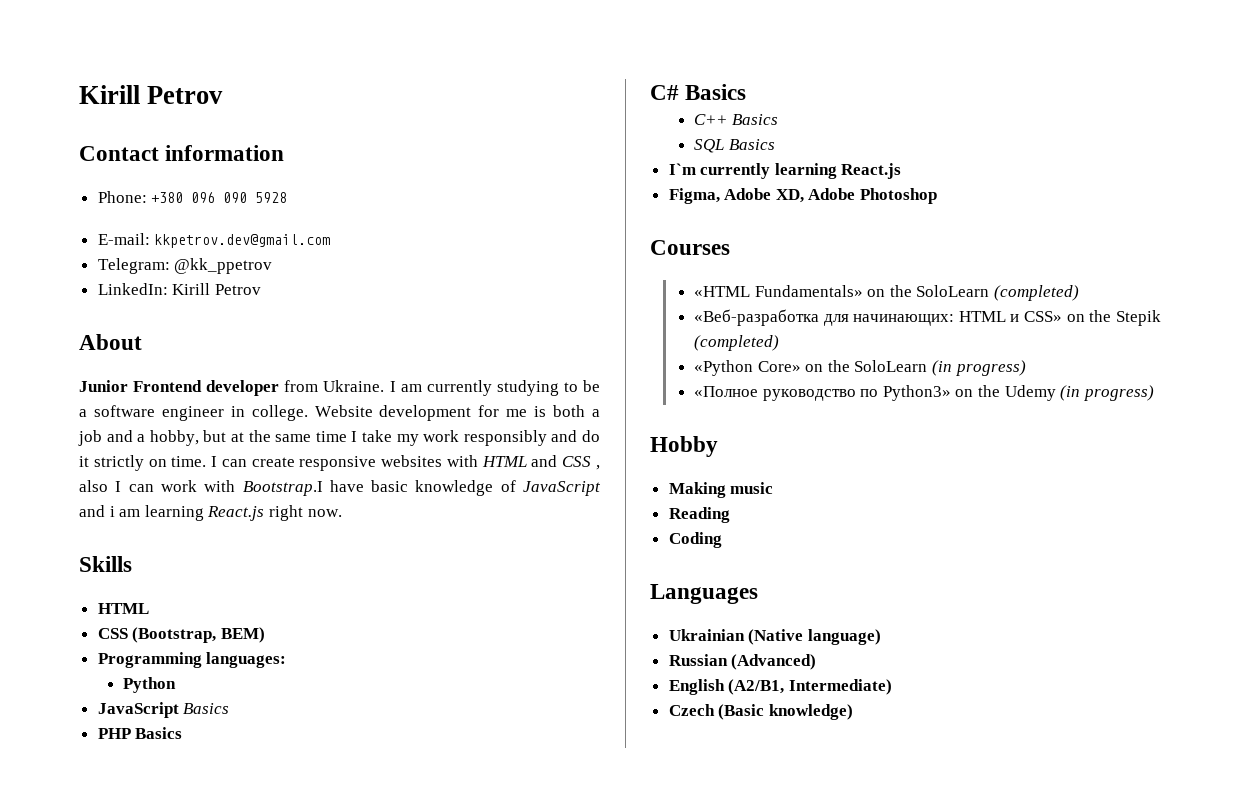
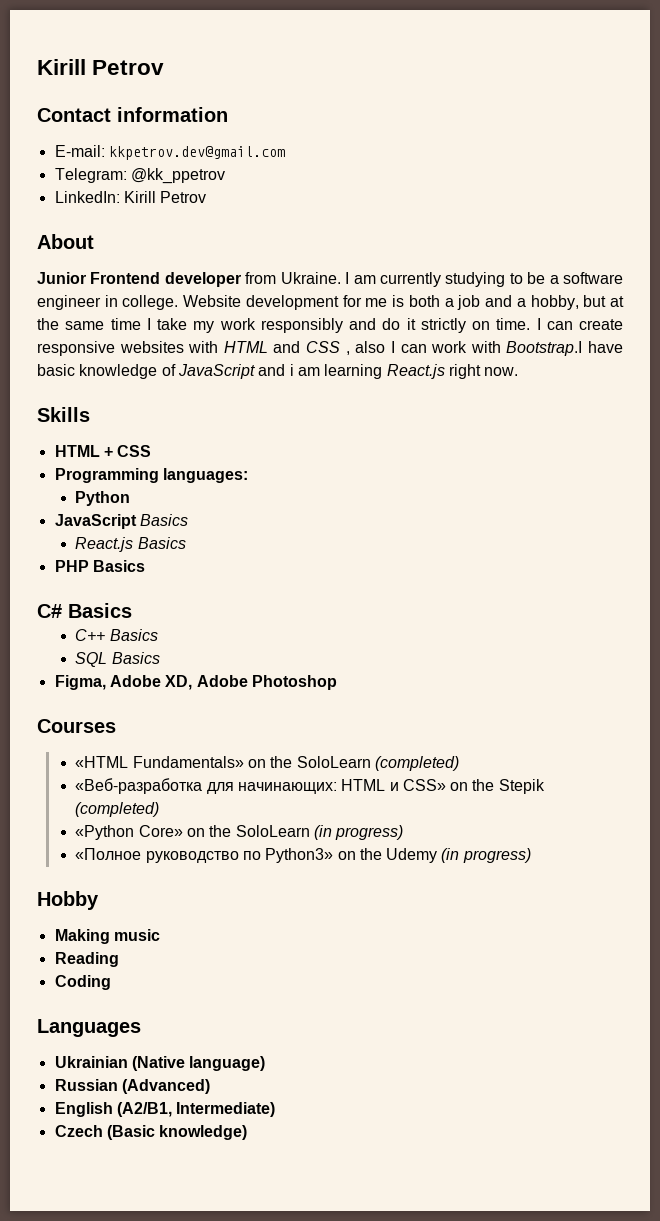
- Phone: +380 096 090 5928
  Skills
- HTML
- CSS (Bootstrap, BEM)
+ HTML + CSS
+ React.js Basics
- I`m currently learning React.js

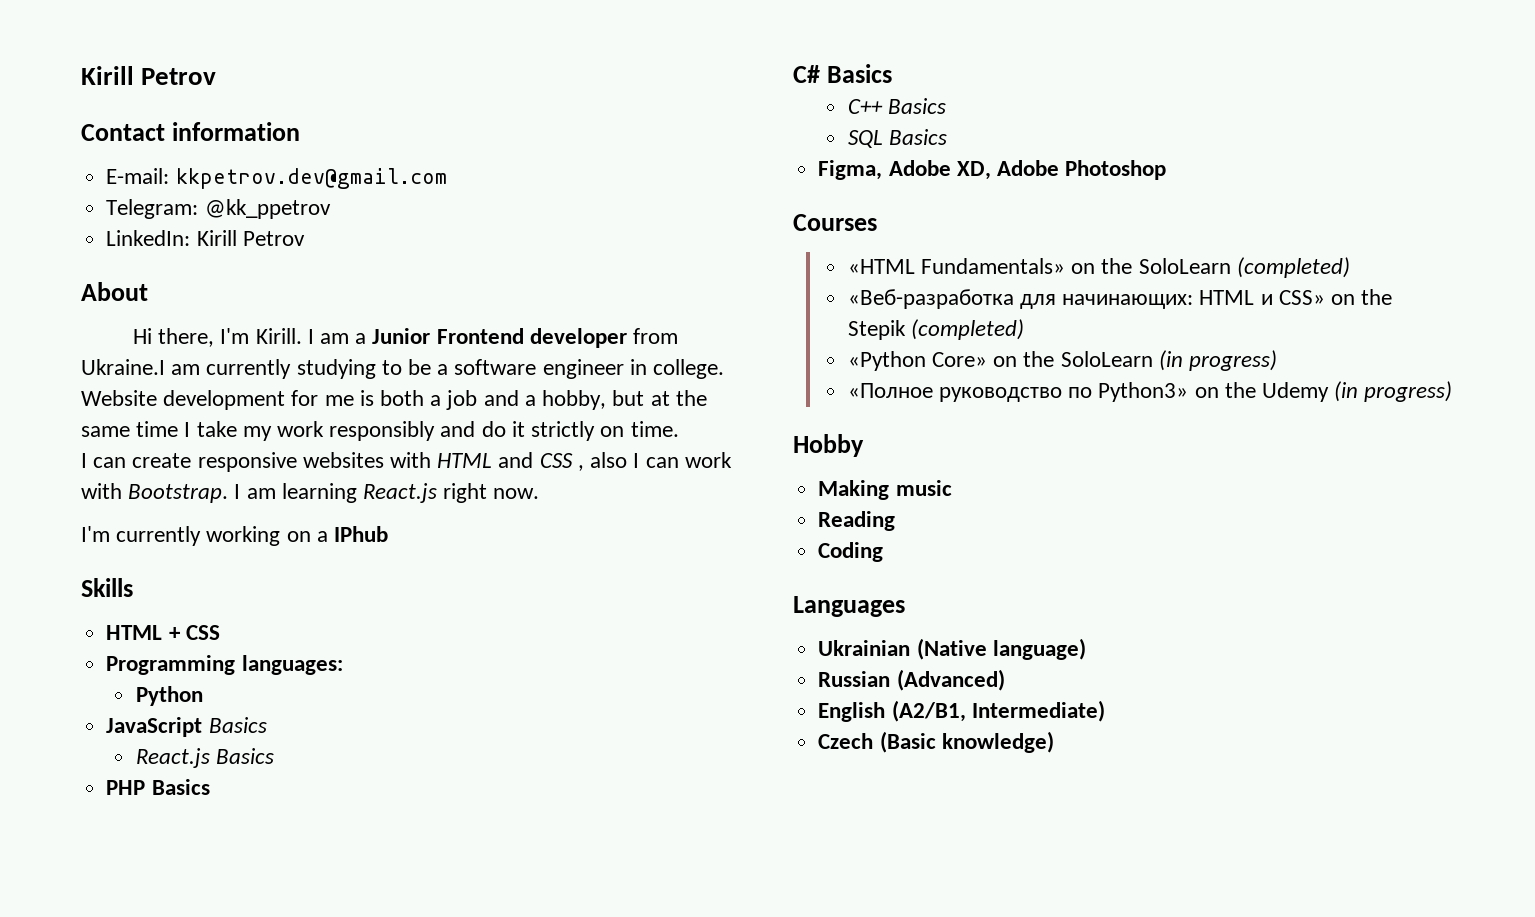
- Junior Frontend developer from Ukraine. I am currently studying to be a software engineer in college.
+ Hi there, I'm Kirill. I am a Junior Frontend developer from Ukraine.I am currently studying to be a software engineer in college.
- Website development for me is both a job and a hobby, but at the same time I take my work responsibly and do it strictly on time. I can create responsive websites with HTML and CSS , also I can work with Bootstrap.I have basic knowledge of JavaScript and i am learning React.js right now.
+ Website development for me is both a job and a hobby, but at the same time I take my work responsibly and do it strictly on time.
+ I can create responsive websites with HTML and CSS , also I can work with Bootstrap. I am learning React.js right now.
+ I'm currently working on a IPhub

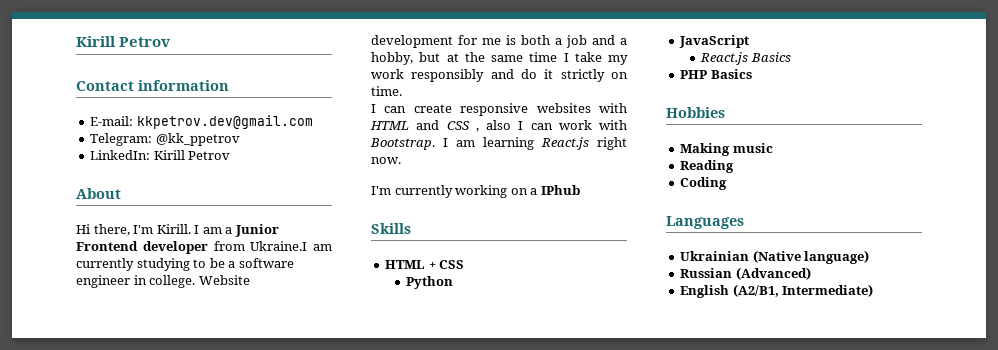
- Programming languages:
- JavaScript Basics
+ JavaScript
- C# Basics
- C++ Basics
- SQL Basics
- Figma, Adobe XD, Adobe Photoshop
- Courses
- «HTML Fundamentals» on the SoloLearn (completed)
- «Веб-разработка для начинающих: HTML и CSS» on the Stepik (completed)
- «Python Core» on the SoloLearn (in progress)
- «Полное руководство по Python3» on the Udemy (in progress)
- Hobby
+ Hobbies
- Czech (Basic knowledge)

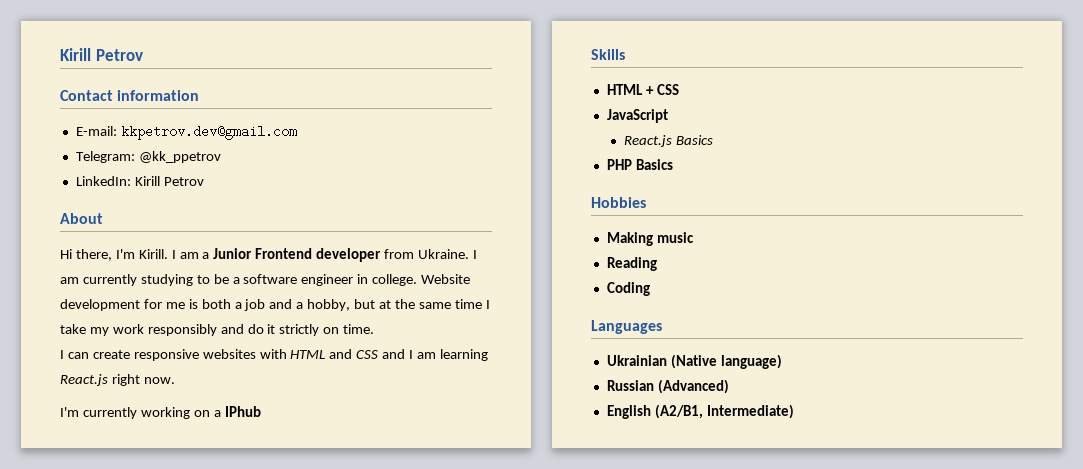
- I am a Junior Frontend developer from Ukraine.I am currently studying to be a software engineer in college.
+ I am a Junior Frontend developer from Ukraine. I am currently studying to be a software engineer in college.
- I can create responsive websites with HTML and CSS , also I can work with Bootstrap. I am learning React.js right now.
+ I can create responsive websites with HTML and CSS and I am learning React.js right now.
- Python

